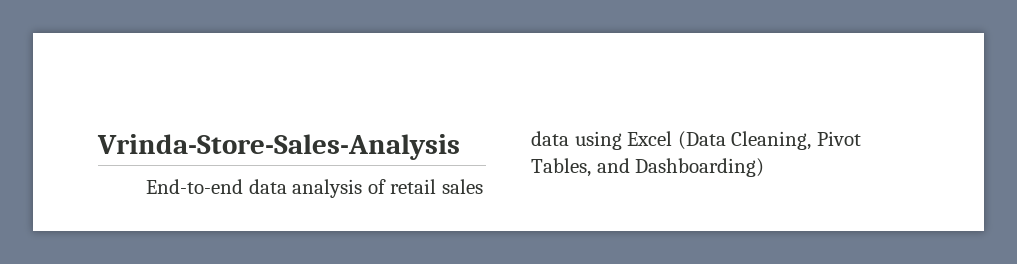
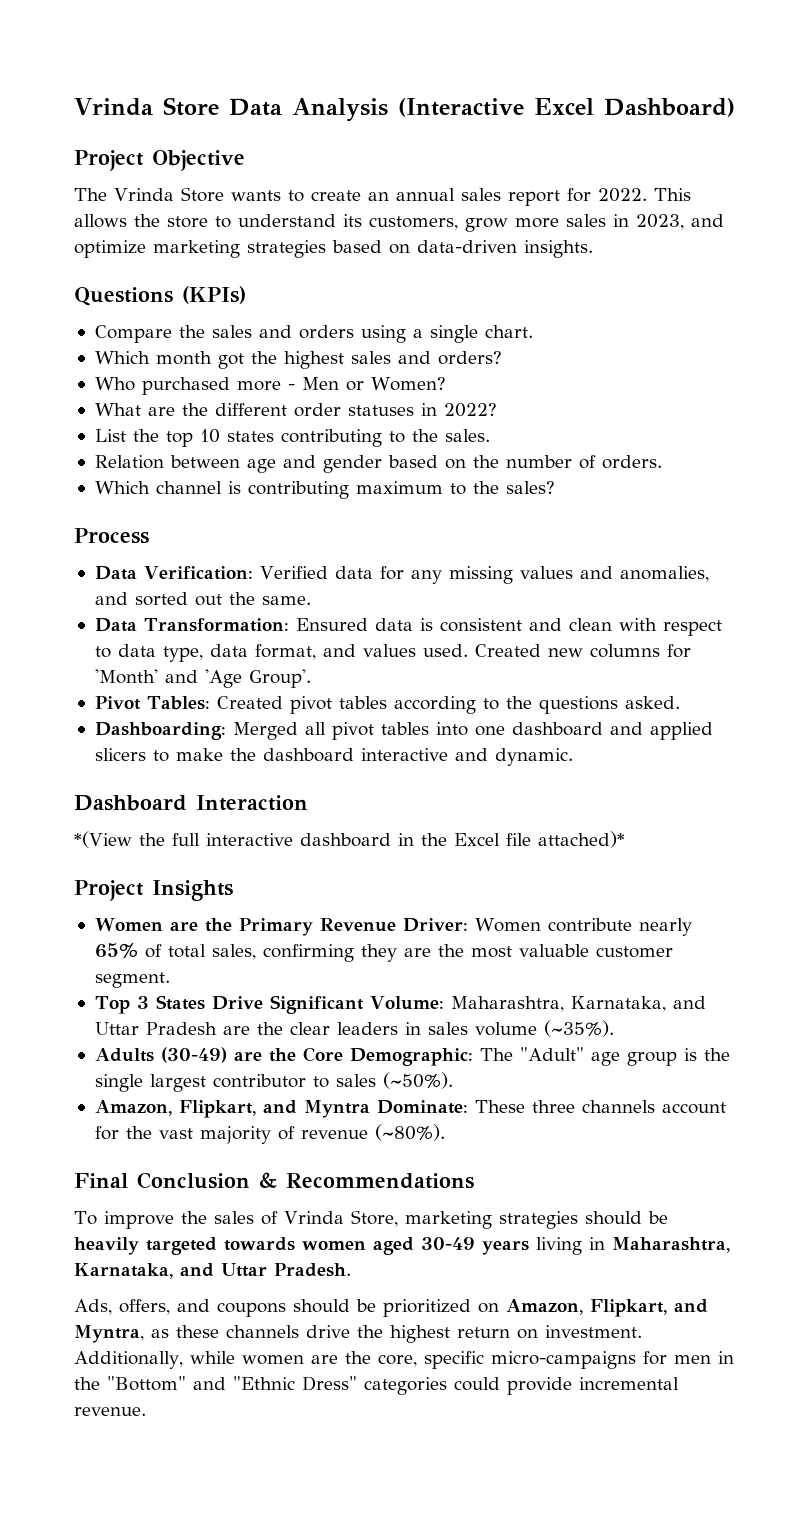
- Vrinda-Store-Sales-Analysis
- End-to-end data analysis of retail sales data using Excel (Data Cleaning, Pivot Tables, and Dashboarding)
+ Vrinda Store Data Analysis (Interactive Excel Dashboard)
+ Project Objective
+ The Vrinda Store wants to create an annual sales report for 2022. This allows the store to understand its customers, grow more sales in 2023, and optimize marketing strategies based on data-driven insights.
+ Questions (KPIs)
+ Compare the sales and orders using a single chart.
+ Which month got the highest sales and orders?
+ Who purchased more - Men or Women?
+ What are the different order statuses in 2022?
+ List the top 10 states contributing to the sales.
+ Relation between age and gender based on the number of orders.
+ Which channel is contributing maximum to the sales?
+ Process
+ Data Verification: Verified data for any missing values and anomalies, and sorted out the same.
+ Data Transformation: Ensured data is consistent and clean with respect to data type, data format, and values used. Created new columns for 'Month' and 'Age Group'.
+ Pivot Tables: Created pivot tables according to the questions asked.
+ Dashboarding: Merged all pivot tables into one dashboard and applied slicers to make the dashboard interactive and dynamic.
+ Dashboard Interaction
+ *(View the full interactive dashboard in the Excel file attached)*
+ Project Insights
+ Women are the Primary Revenue Driver: Women contribute nearly 65% of total sales, confirming they are the most valuable customer segment.
+ Top 3 States Drive Significant Volume: Maharashtra, Karnataka, and Uttar Pradesh are the clear leaders in sales volume (~35%).
+ Adults (30-49) are the Core Demographic: The "Adult" age group is the single largest contributor to sales (~50%).
+ Amazon, Flipkart, and Myntra Dominate: These three channels account for the vast majority of revenue (~80%).
+ Final Conclusion & Recommendations
+ To improve the sales of Vrinda Store, marketing strategies should be heavily targeted towards women aged 30-49 years living in Maharashtra, Karnataka, and Uttar Pradesh.
+ Ads, offers, and coupons should be prioritized on Amazon, Flipkart, and Myntra, as these channels drive the highest return on investment. Additionally, while women are the core, specific micro-campaigns for men in the "Bottom" and "Ethnic Dress" categories could provide incremental revenue.

